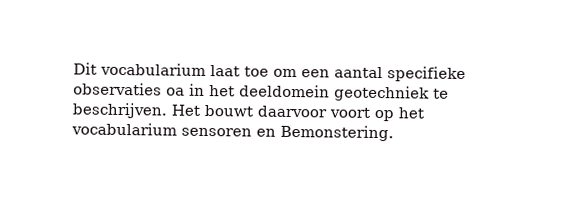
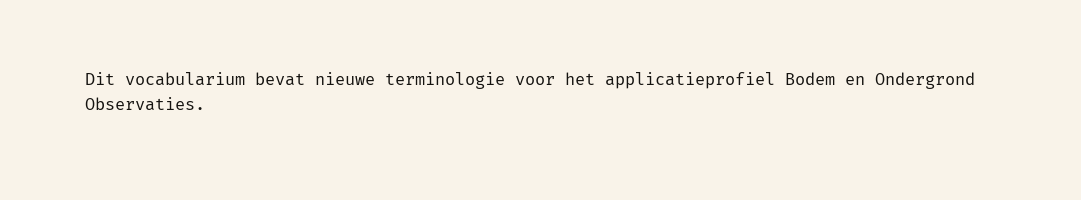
- Dit vocabularium laat toe om een aantal specifieke observaties oa in het deeldomein geotechniek te beschrijven. Het bouwt daarvoor voort op het vocabularium sensoren en Bemonstering.
+ Dit vocabularium bevat nieuwe terminologie voor het applicatieprofiel Bodem en Ondergrond Observaties.

